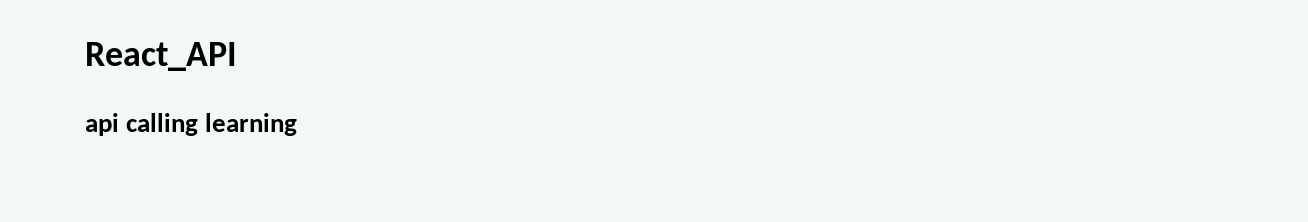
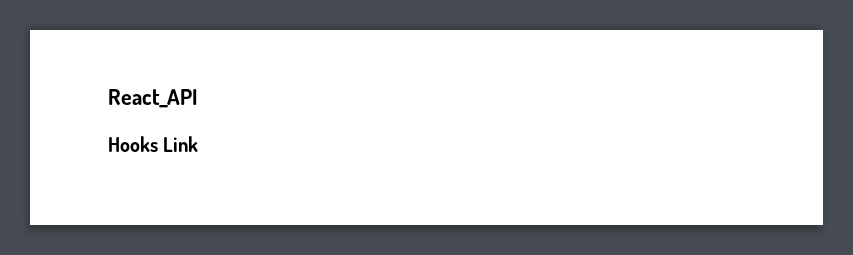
- api calling learning
+ Hooks Link

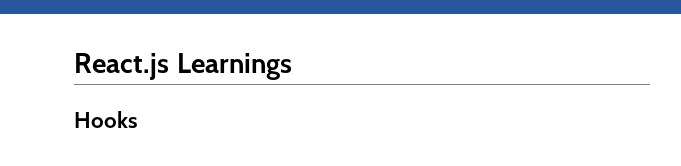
- React_API
+ React.js Learnings
- Hooks Link
+ Hooks

